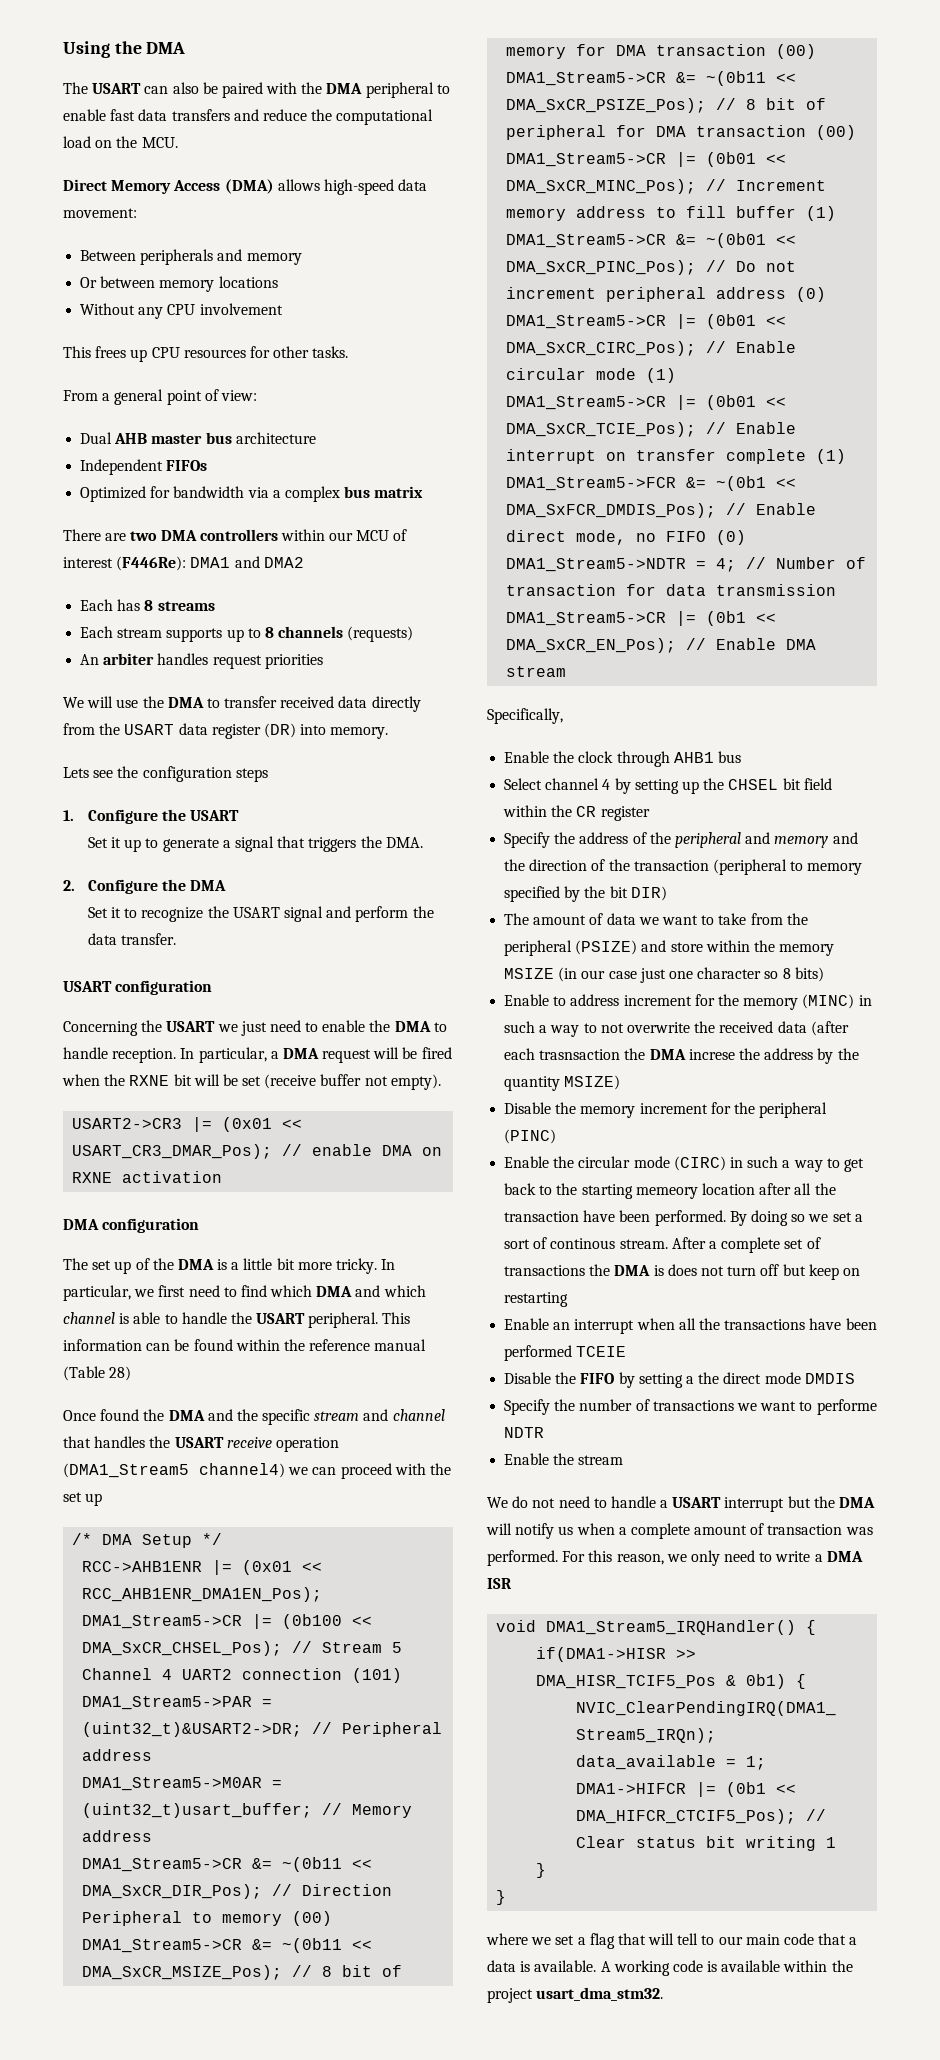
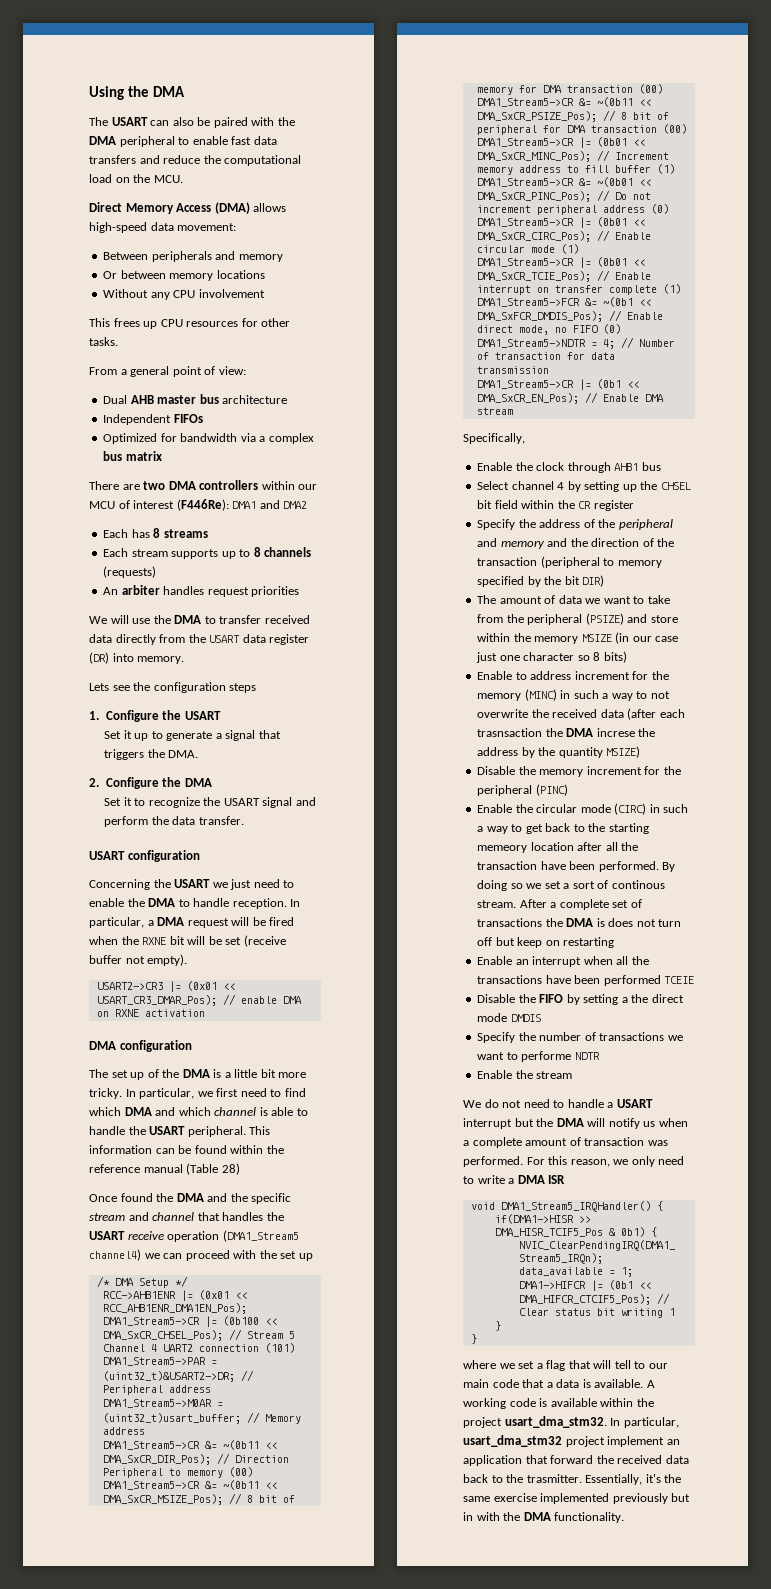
+ In particular, usart_dma_stm32 project implement an application that forward the received data back to the trasmitter. Essentially, it's the same exercise implemented previously but in with the DMA functionality.

